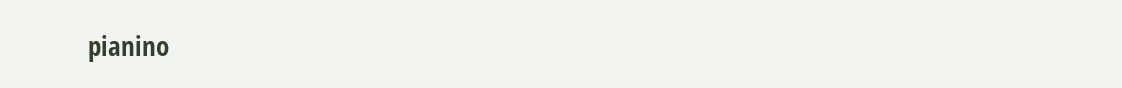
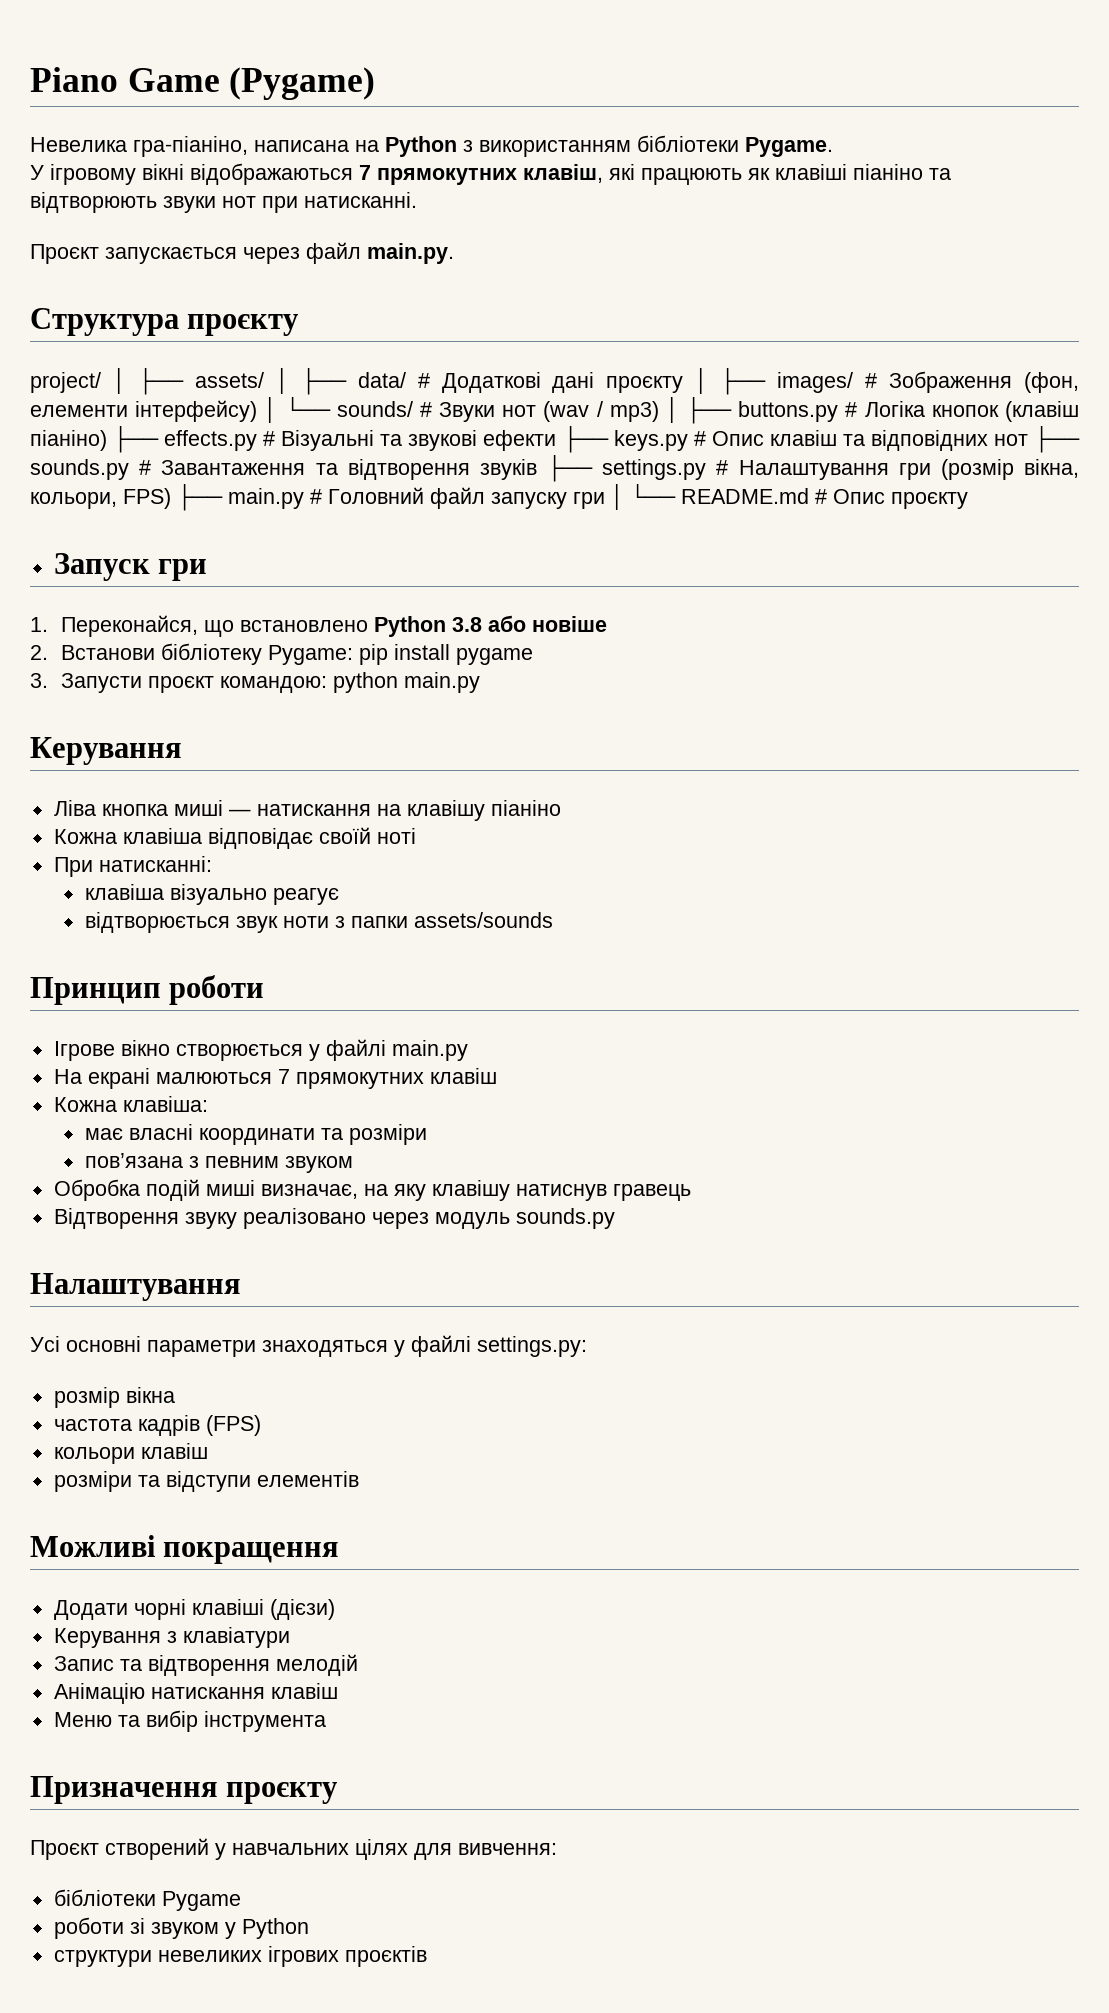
- pianino
+ Piano Game (Pygame)
+ Невелика гра-піаніно, написана на Python з використанням бібліотеки Pygame.
+ У ігровому вікні відображаються 7 прямокутних клавіш, які працюють як клавіші піаніно та відтворюють звуки нот при натисканні.
+ Проєкт запускається через файл main.py.
+ Структура проєкту
+ project/ │ ├── assets/ │ ├── data/ # Додаткові дані проєкту │ ├── images/ # Зображення (фон, елементи інтерфейсу) │ └── sounds/ # Звуки нот (wav / mp3) │ ├── buttons.py # Логіка кнопок (клавіш піаніно) ├── effects.py # Візуальні та звукові ефекти ├── keys.py # Опис клавіш та відповідних нот ├── sounds.py # Завантаження та відтворення звуків ├── settings.py # Налаштування гри (розмір вікна, кольори, FPS) ├── main.py # Головний файл запуску гри │ └── README.md # Опис проєкту
+ Запуск гри
+ 1. Переконайся, що встановлено Python 3.8 або новіше
+ 2. Встанови бібліотеку Pygame: pip install pygame
+ 3. Запусти проєкт командою: python main.py
+ Керування
+ Ліва кнопка миші — натискання на клавішу піаніно
+ Кожна клавіша відповідає своїй ноті
+ При натисканні:
+ клавіша візуально реагує
+ відтворюється звук ноти з папки assets/sounds
+ Принцип роботи
+ Ігрове вікно створюється у файлі main.py
+ На екрані малюються 7 прямокутних клавіш
+ Кожна клавіша:
+ має власні координати та розміри
+ пов’язана з певним звуком
+ Обробка подій миші визначає, на яку клавішу натиснув гравець
+ Відтворення звуку реалізовано через модуль sounds.py
+ Налаштування
+ Усі основні параметри знаходяться у файлі settings.py:
+ розмір вікна
+ частота кадрів (FPS)
+ кольори клавіш
+ розміри та відступи елементів
+ Можливі покращення
+ Додати чорні клавіші (дієзи)
+ Керування з клавіатури
+ Запис та відтворення мелодій
+ Анімацію натискання клавіш
+ Меню та вибір інструмента
+ Призначення проєкту
+ Проєкт створений у навчальних цілях для вивчення:
+ бібліотеки Pygame
+ роботи зі звуком у Python
+ структури невеликих ігрових проєктів

